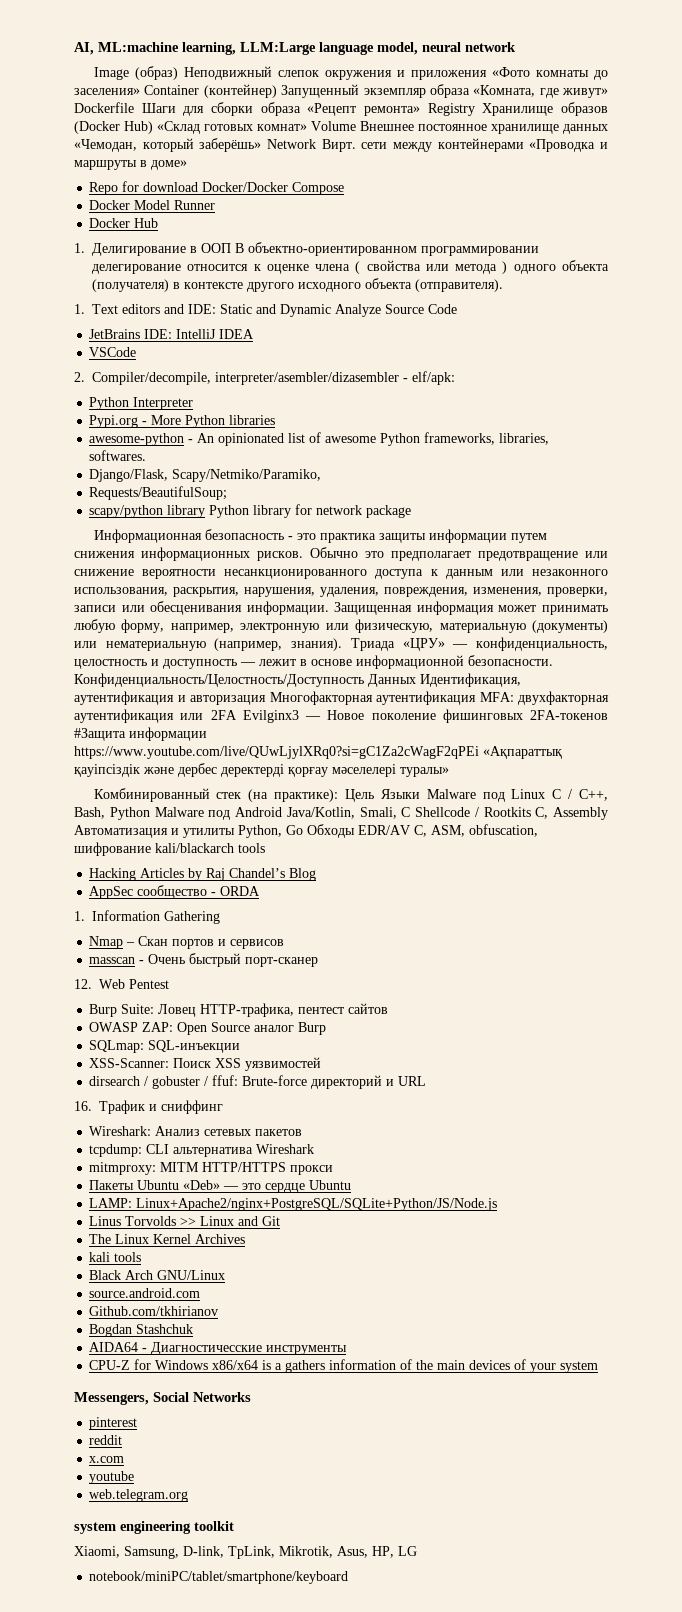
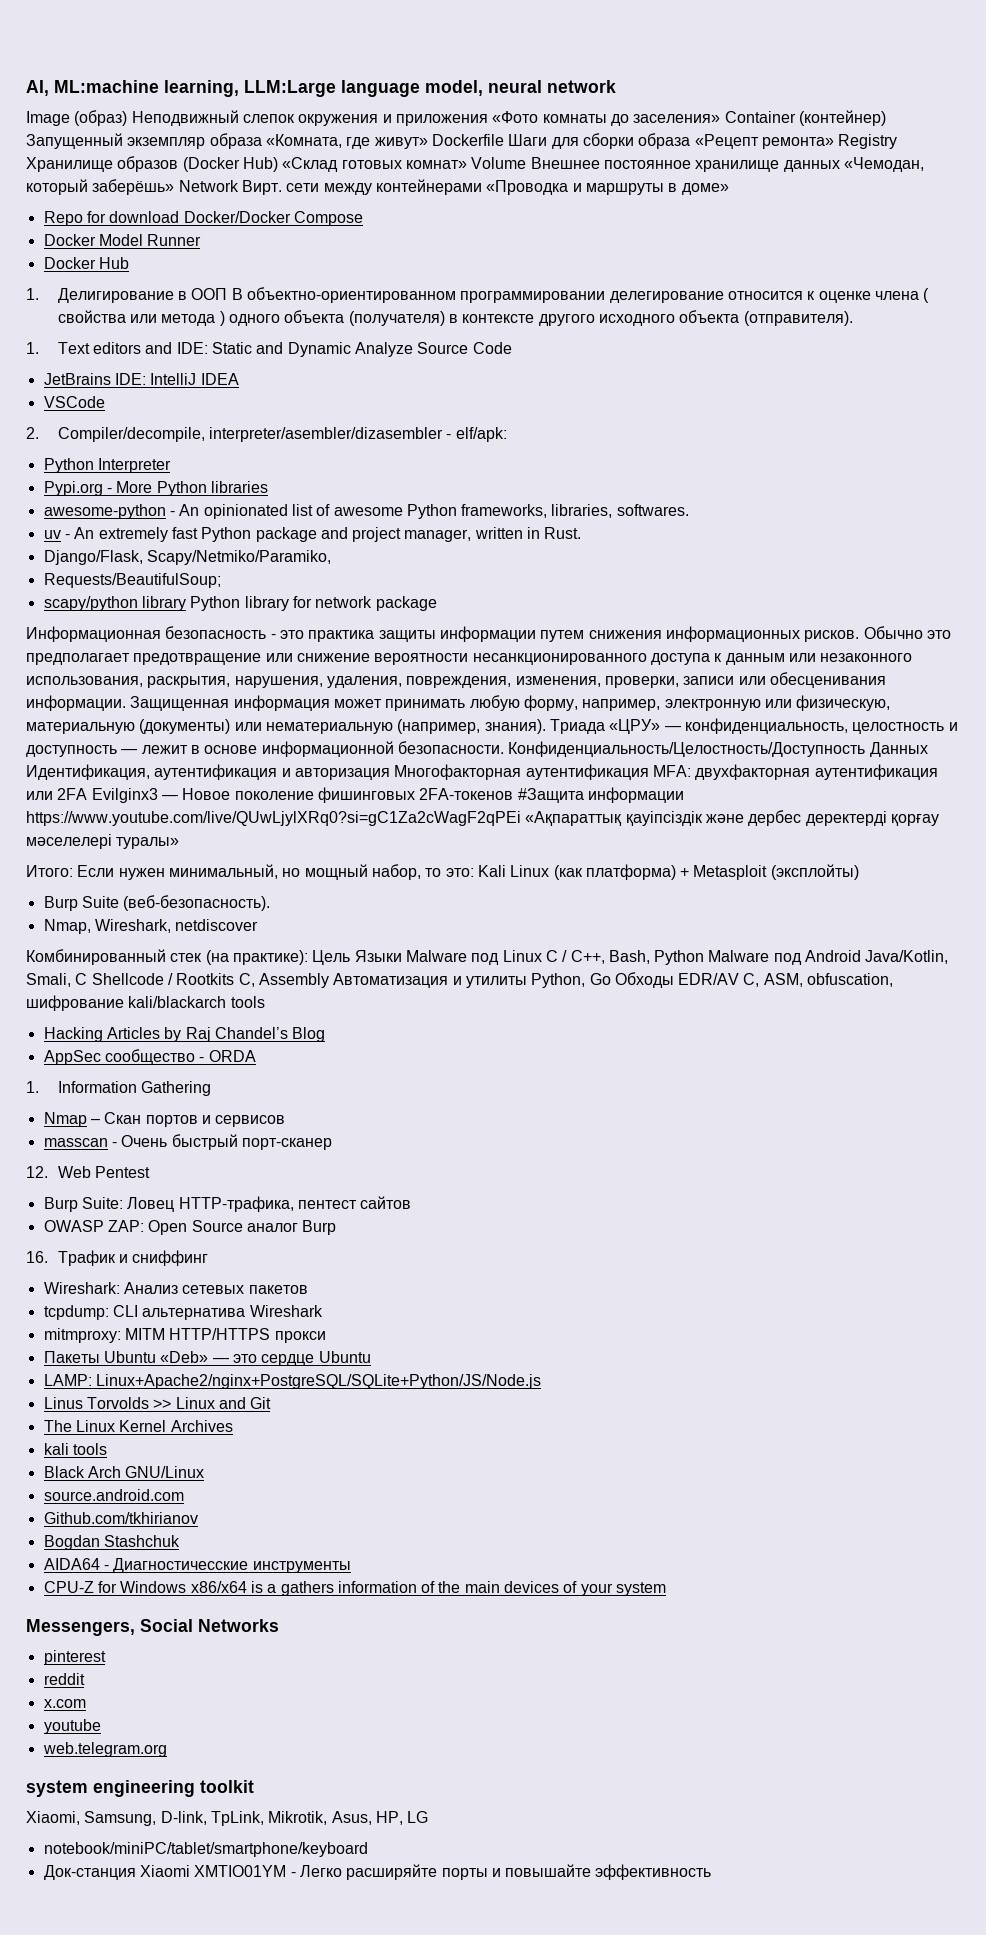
+ uv - An extremely fast Python package and project manager, written in Rust.
+ Итого: Если нужен минимальный, но мощный набор, то это: Kali Linux (как платформа) + Metasploit (эксплойты)
+ Burp Suite (веб-безопасность).
+ Nmap, Wireshark, netdiscover
- SQLmap: SQL-инъекции
- XSS-Scanner: Поиск XSS уязвимостей
- dirsearch / gobuster / ffuf: Brute-force директорий и URL
+ Док-станция Xiaomi XMTIO01YM - Легко расширяйте порты и повышайте эффективность

